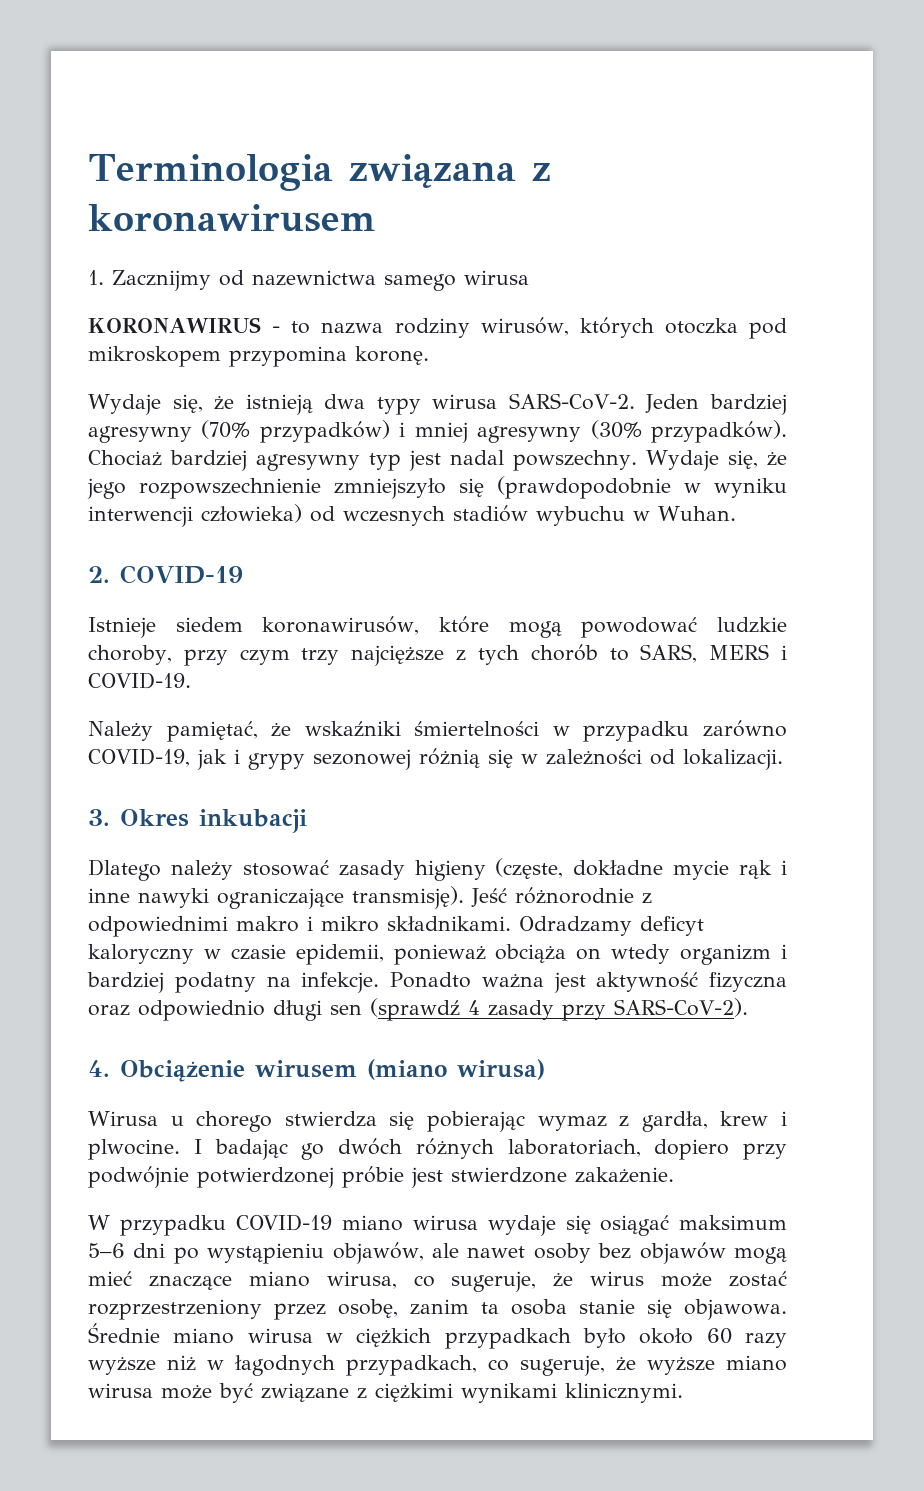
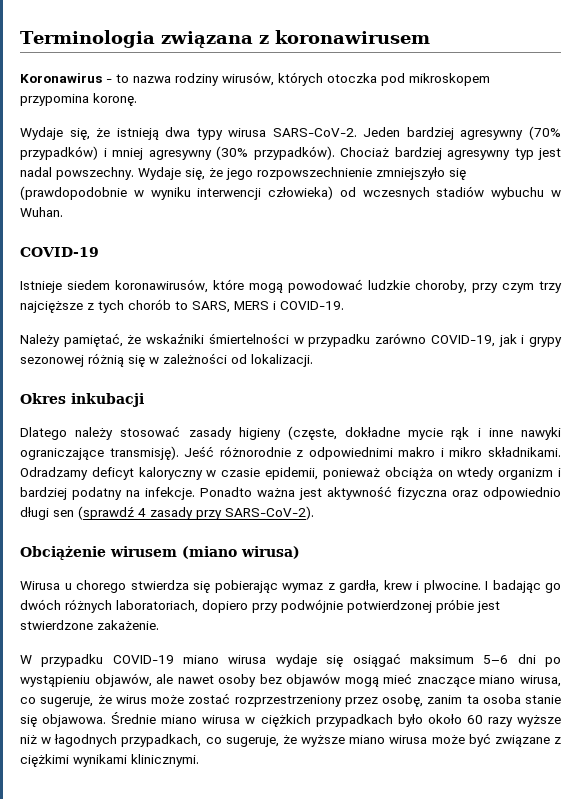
- 1. Zacznijmy od nazewnictwa samego wirusa
- KORONAWIRUS - to nazwa rodziny wirusów, których otoczka pod mikroskopem przypomina koronę.
+ Koronawirus - to nazwa rodziny wirusów, których otoczka pod mikroskopem przypomina koronę.
  Wydaje się, że jego rozpowszechnienie zmniejszyło się (prawdopodobnie w wyniku interwencji człowieka) od wczesnych stadiów wybuchu w Wuhan.
- 2. COVID-19
+ COVID-19
- 3. Okres inkubacji
+ Okres inkubacji
- 4. Obciążenie wirusem (miano wirusa)
+ Obciążenie wirusem (miano wirusa)

